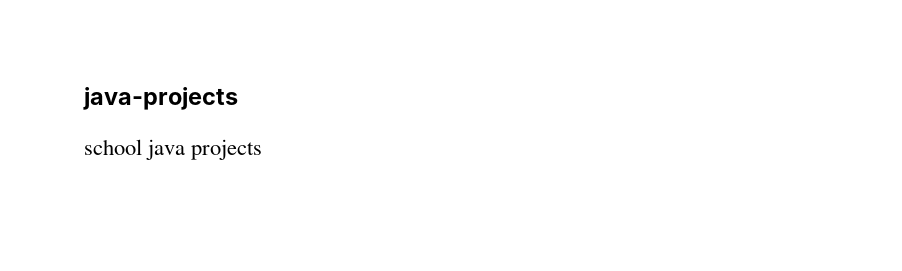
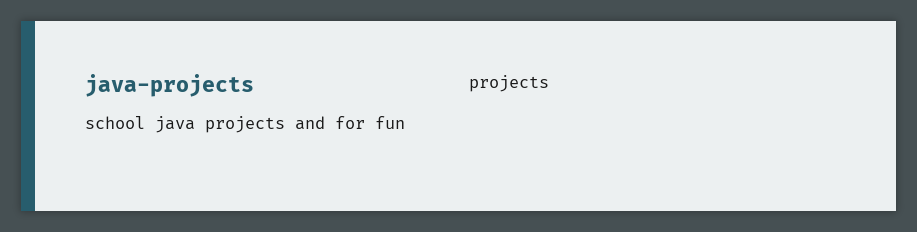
- school java projects
+ school java projects and for fun projects

